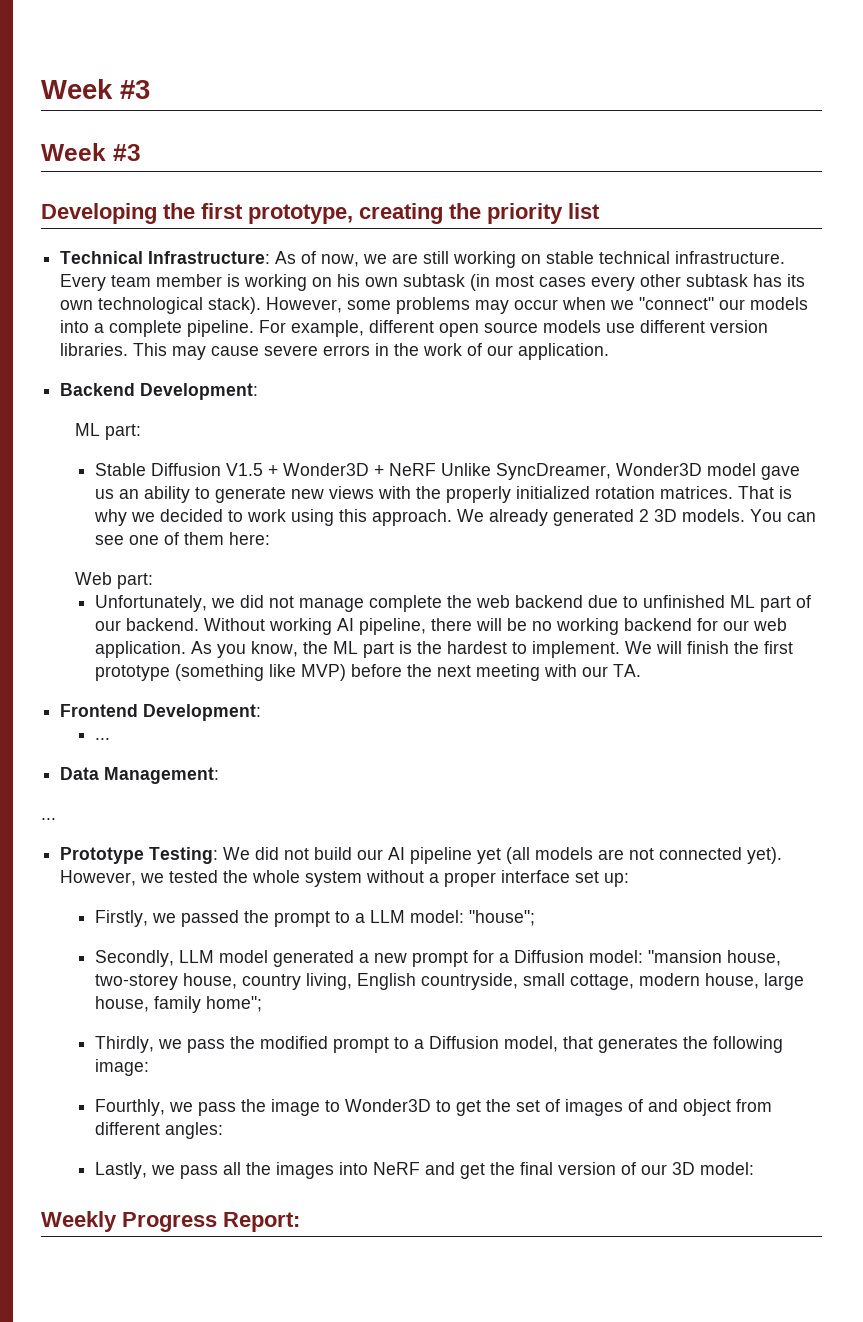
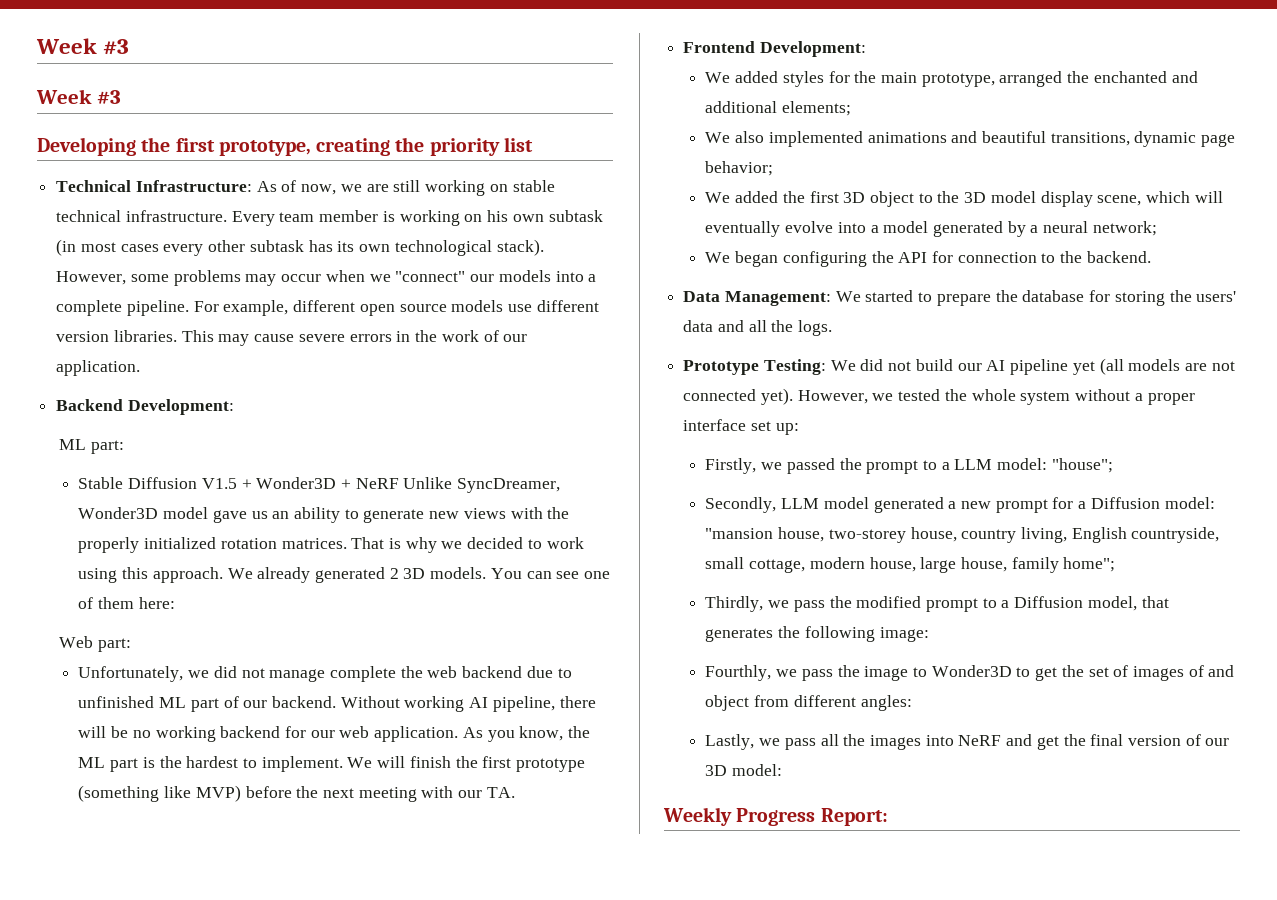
  Frontend Development:
- ...
- Data Management:
- ...
+ We added styles for the main prototype, arranged the enchanted and additional elements;
+ We also implemented animations and beautiful transitions, dynamic page behavior;
+ We added the first 3D object to the 3D model display scene, which will eventually evolve into a model generated by a neural network;
+ We began configuring the API for connection to the backend.
+ Data Management: We started to prepare the database for storing the users' data and all the logs.

